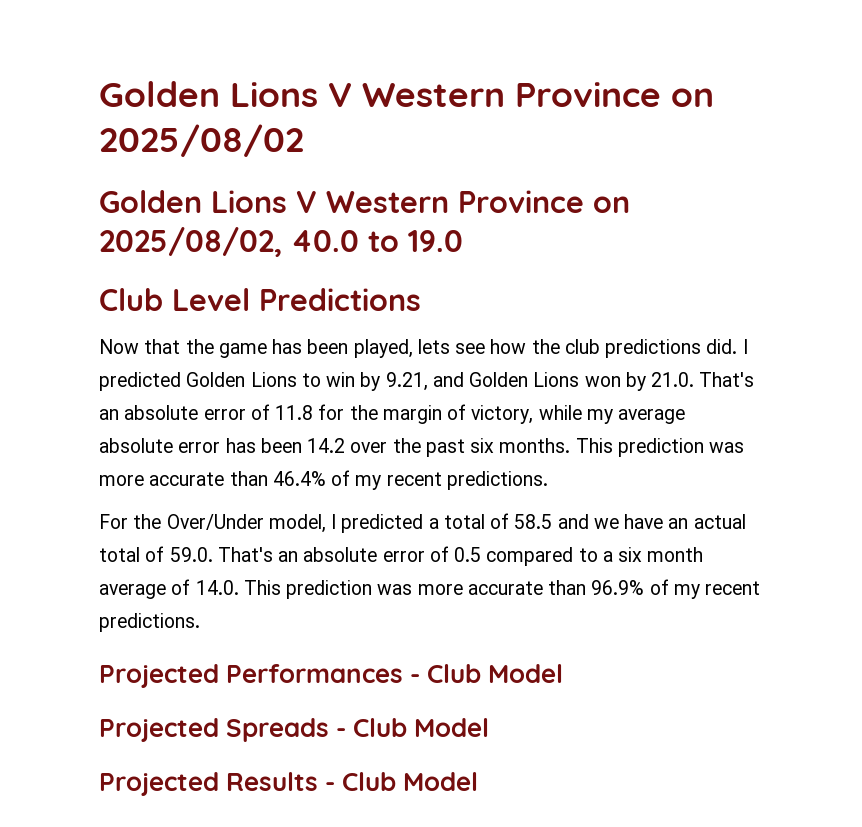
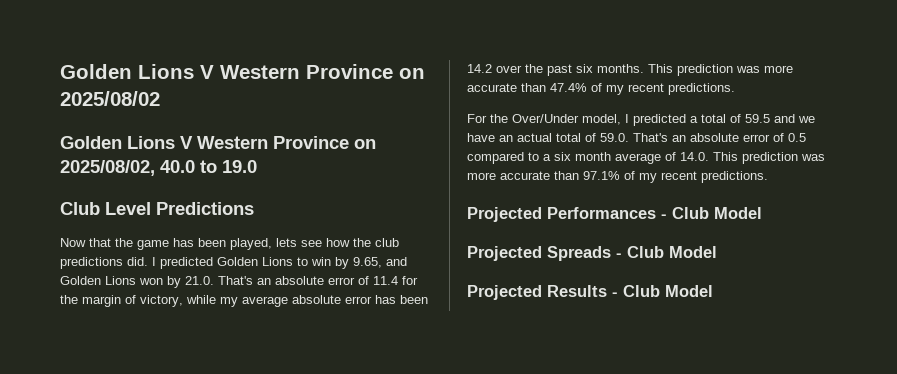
- I predicted Golden Lions to win by 9.21, and Golden Lions won by 21.0. That's an absolute error of 11.8 for the margin of victory, while my average absolute error has been 14.2 over the past six months.
+ I predicted Golden Lions to win by 9.65, and Golden Lions won by 21.0. That's an absolute error of 11.4 for the margin of victory, while my average absolute error has been 14.2 over the past six months.
- This prediction was more accurate than 46.4% of my recent predictions.
+ This prediction was more accurate than 47.4% of my recent predictions.
- For the Over/Under model, I predicted a total of 58.5 and we have an actual total of 59.0. That's an absolute error of 0.5 compared to a six month average of 14.0. This prediction was more accurate than 96.9% of my recent predictions.
+ For the Over/Under model, I predicted a total of 59.5 and we have an actual total of 59.0. That's an absolute error of 0.5 compared to a six month average of 14.0. This prediction was more accurate than 97.1% of my recent predictions.

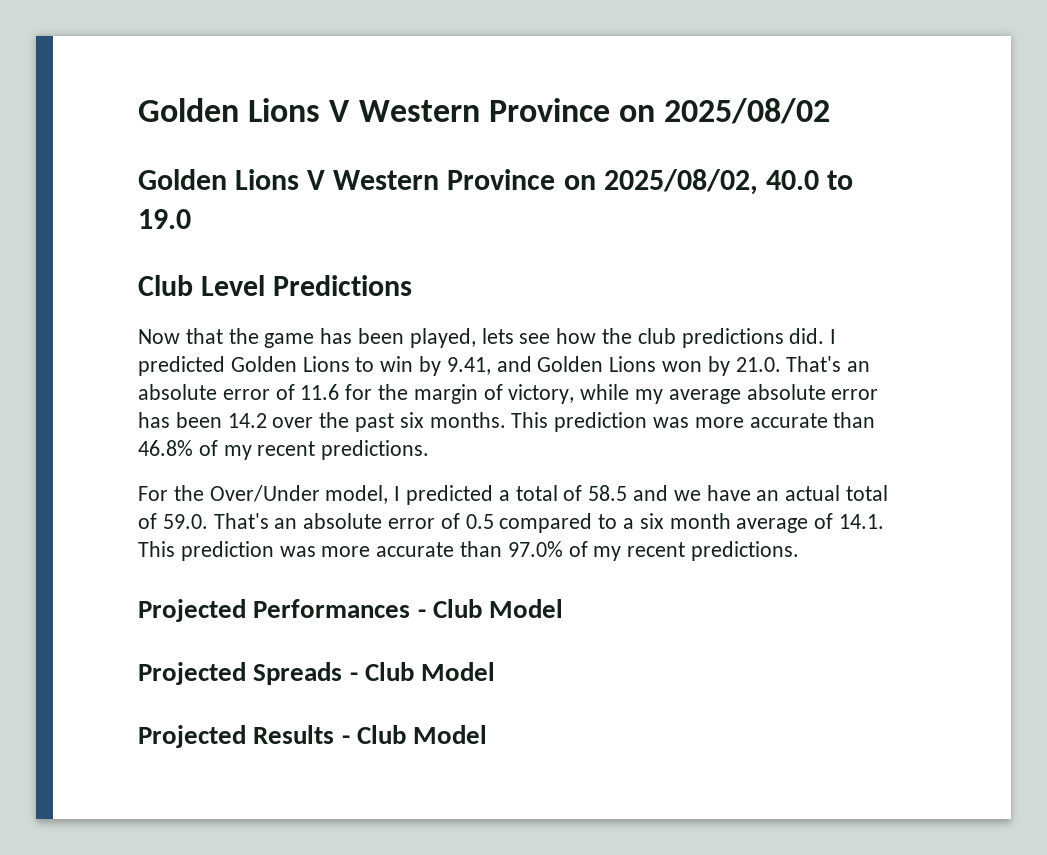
- I predicted Golden Lions to win by 9.65, and Golden Lions won by 21.0. That's an absolute error of 11.4 for the margin of victory, while my average absolute error has been 14.2 over the past six months.
+ I predicted Golden Lions to win by 9.41, and Golden Lions won by 21.0. That's an absolute error of 11.6 for the margin of victory, while my average absolute error has been 14.2 over the past six months.
- This prediction was more accurate than 47.4% of my recent predictions.
+ This prediction was more accurate than 46.8% of my recent predictions.
- For the Over/Under model, I predicted a total of 59.5 and we have an actual total of 59.0. That's an absolute error of 0.5 compared to a six month average of 14.0. This prediction was more accurate than 97.1% of my recent predictions.
+ For the Over/Under model, I predicted a total of 58.5 and we have an actual total of 59.0. That's an absolute error of 0.5 compared to a six month average of 14.1. This prediction was more accurate than 97.0% of my recent predictions.

